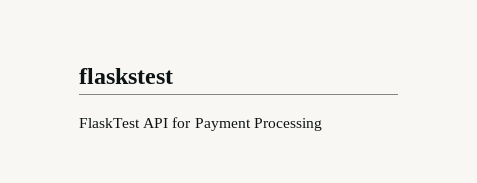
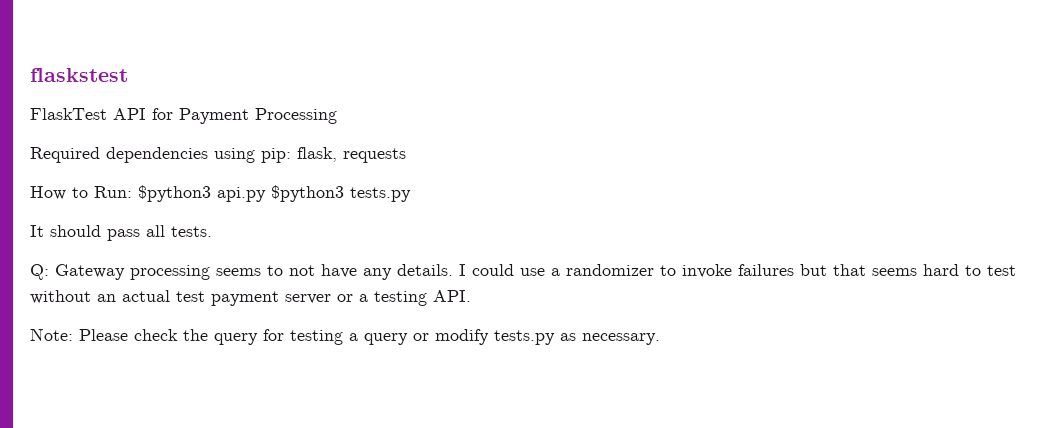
+ Required dependencies using pip: flask, requests
+ How to Run: $python3 api.py $python3 tests.py
+ It should pass all tests.
+ Q: Gateway processing seems to not have any details. I could use a randomizer to invoke failures but that seems hard to test without an actual test payment server or a testing API.
+ Note: Please check the query for testing a query or modify tests.py as necessary.

